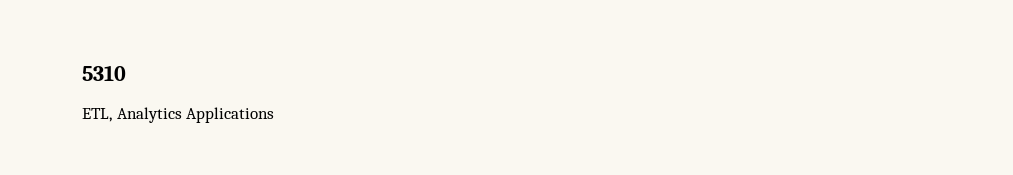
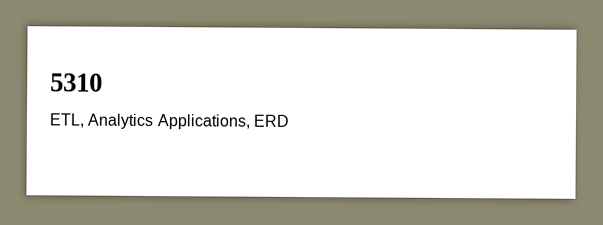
- ETL, Analytics Applications
+ ETL, Analytics Applications, ERD

